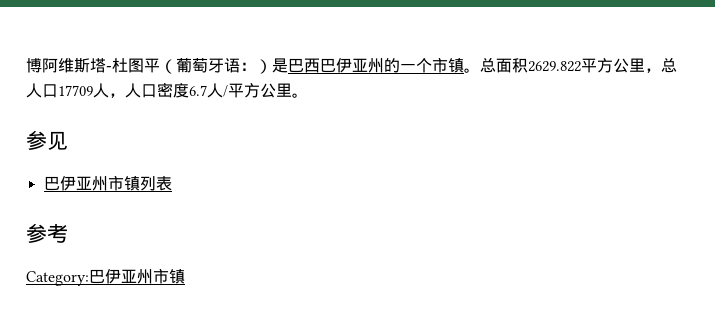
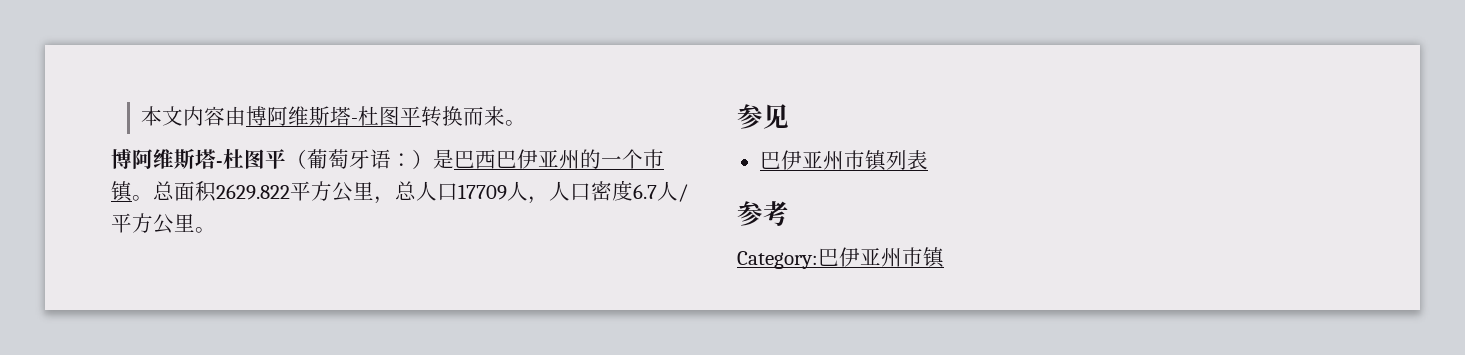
+ 本文内容由博阿维斯塔-杜图平转换而来。

